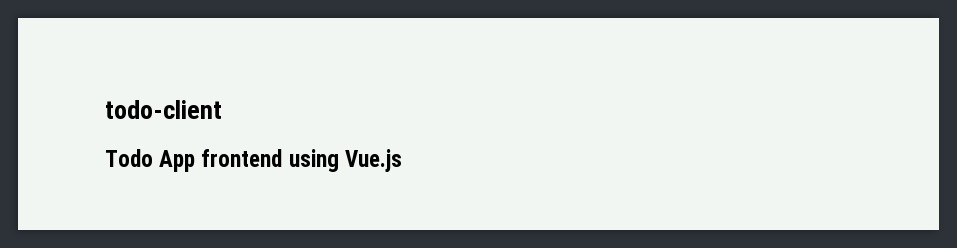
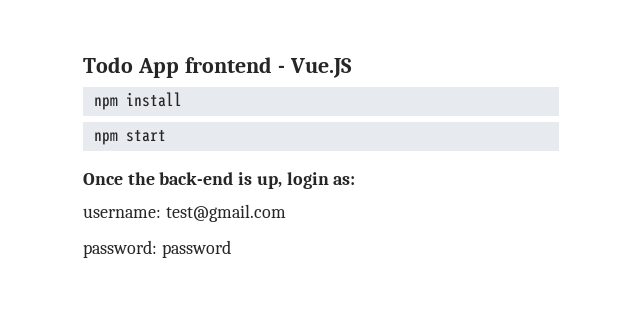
- todo-client
- Todo App frontend using Vue.js
+ Todo App frontend - Vue.JS
+ npm install
+ npm start
+ Once the back-end is up, login as:
+ username: test@gmail.com
+ password: password

